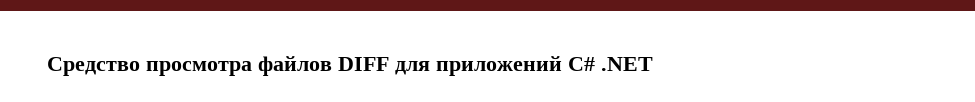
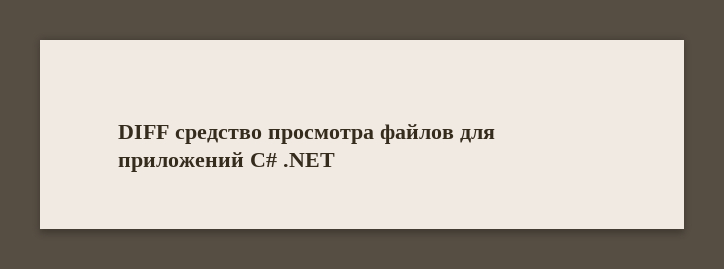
- Средство просмотра файлов DIFF для приложений C# .NET
+ DIFF средство просмотра файлов для приложений C# .NET

